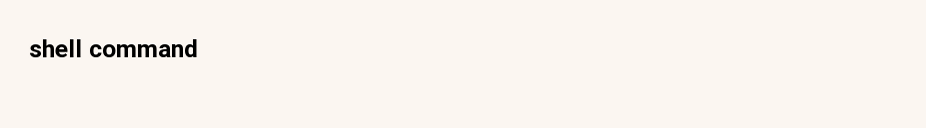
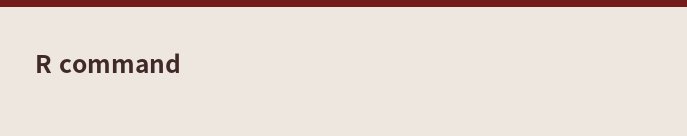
- shell command
+ R command

